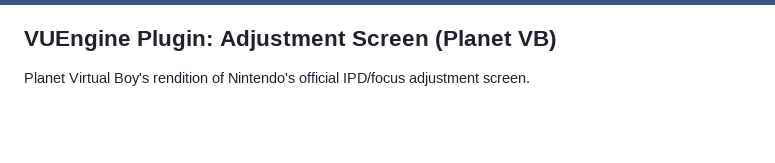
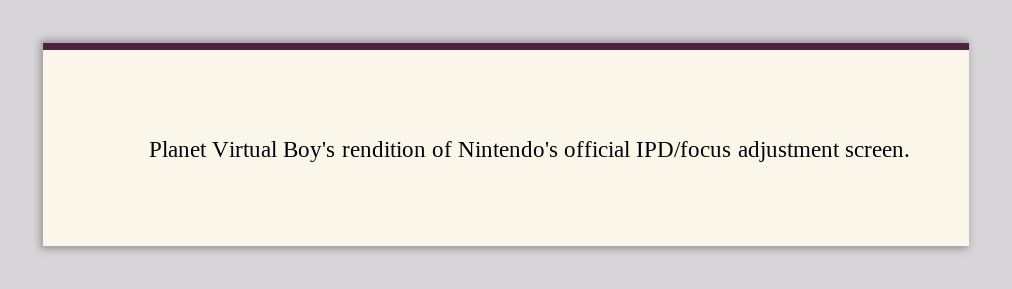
- VUEngine Plugin: Adjustment Screen (Planet VB)

